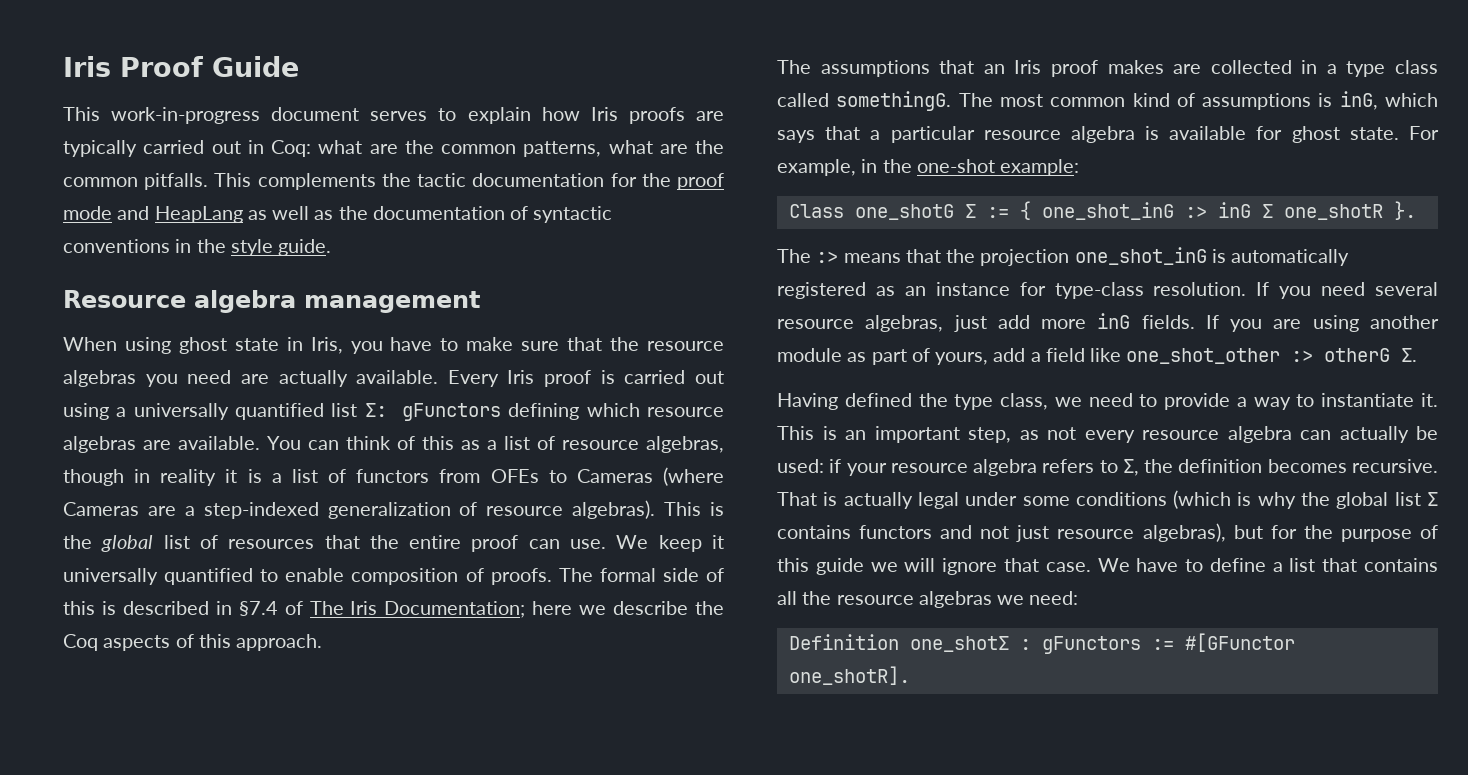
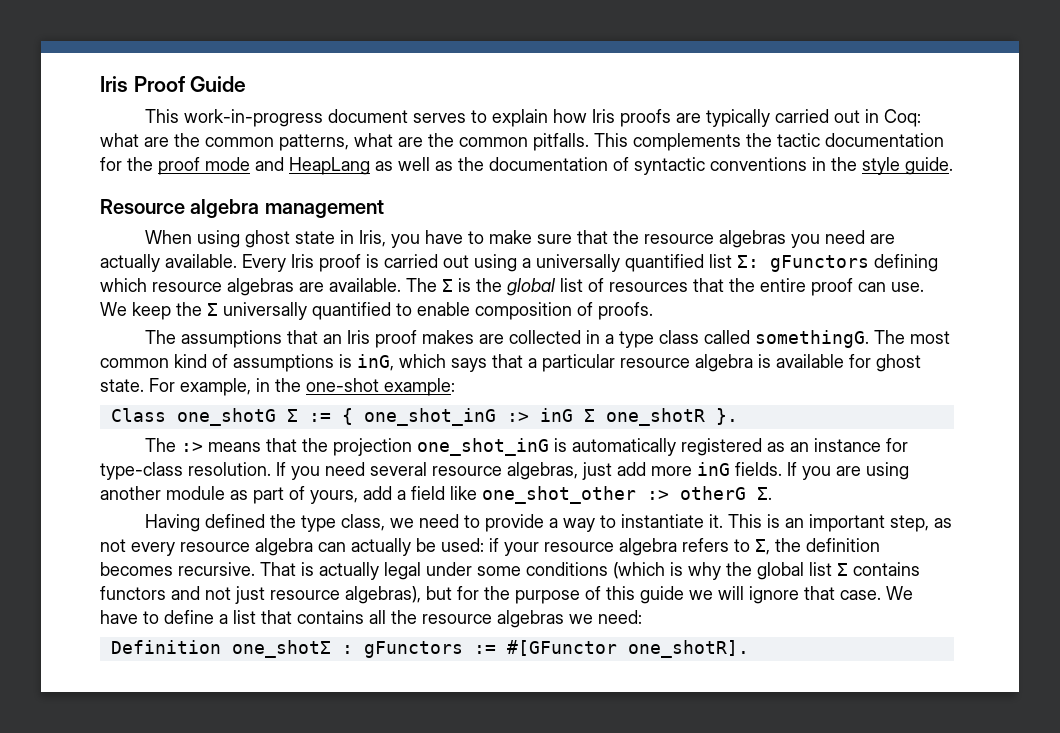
- You can think of this as a list of resource algebras, though in reality it is a list of functors from OFEs to Cameras (where Cameras are a step-indexed generalization of resource algebras). This is the global list of resources that the entire proof can use.
+ The Σ is the global list of resources that the entire proof can use.
- We keep it universally quantified to enable composition of proofs. The formal side of this is described in §7.4 of The Iris Documentation; here we describe the Coq aspects of this approach.
+ We keep the Σ universally quantified to enable composition of proofs.

